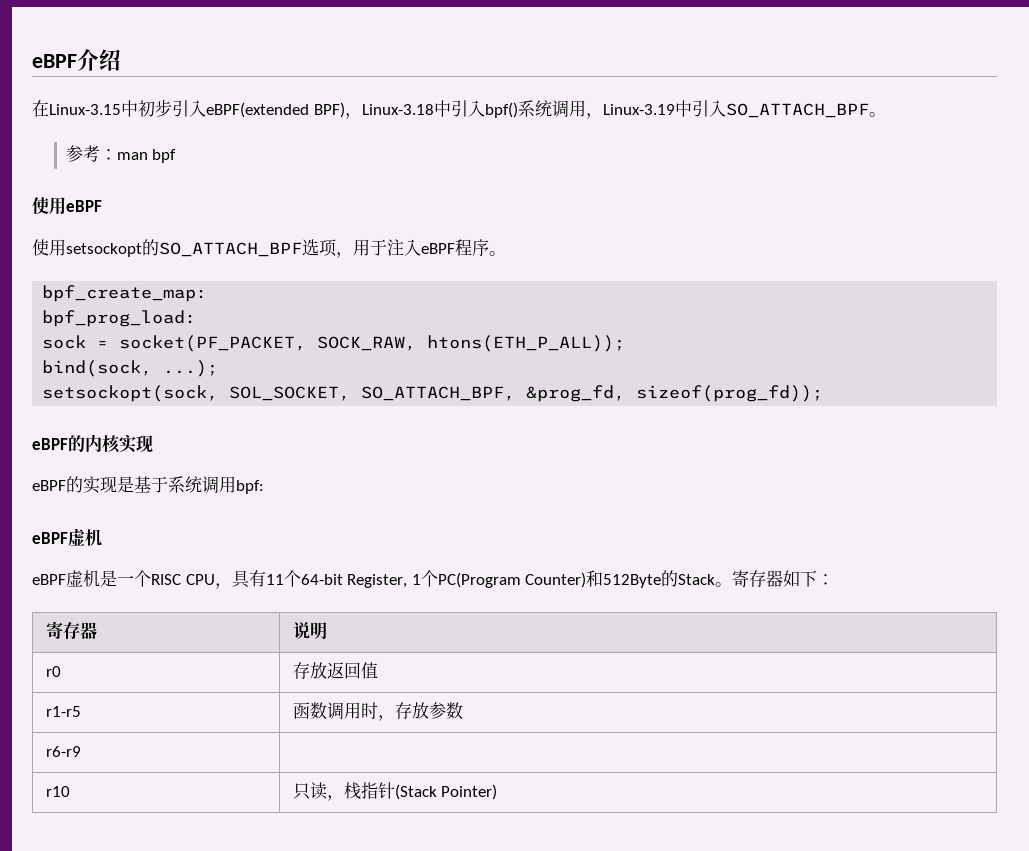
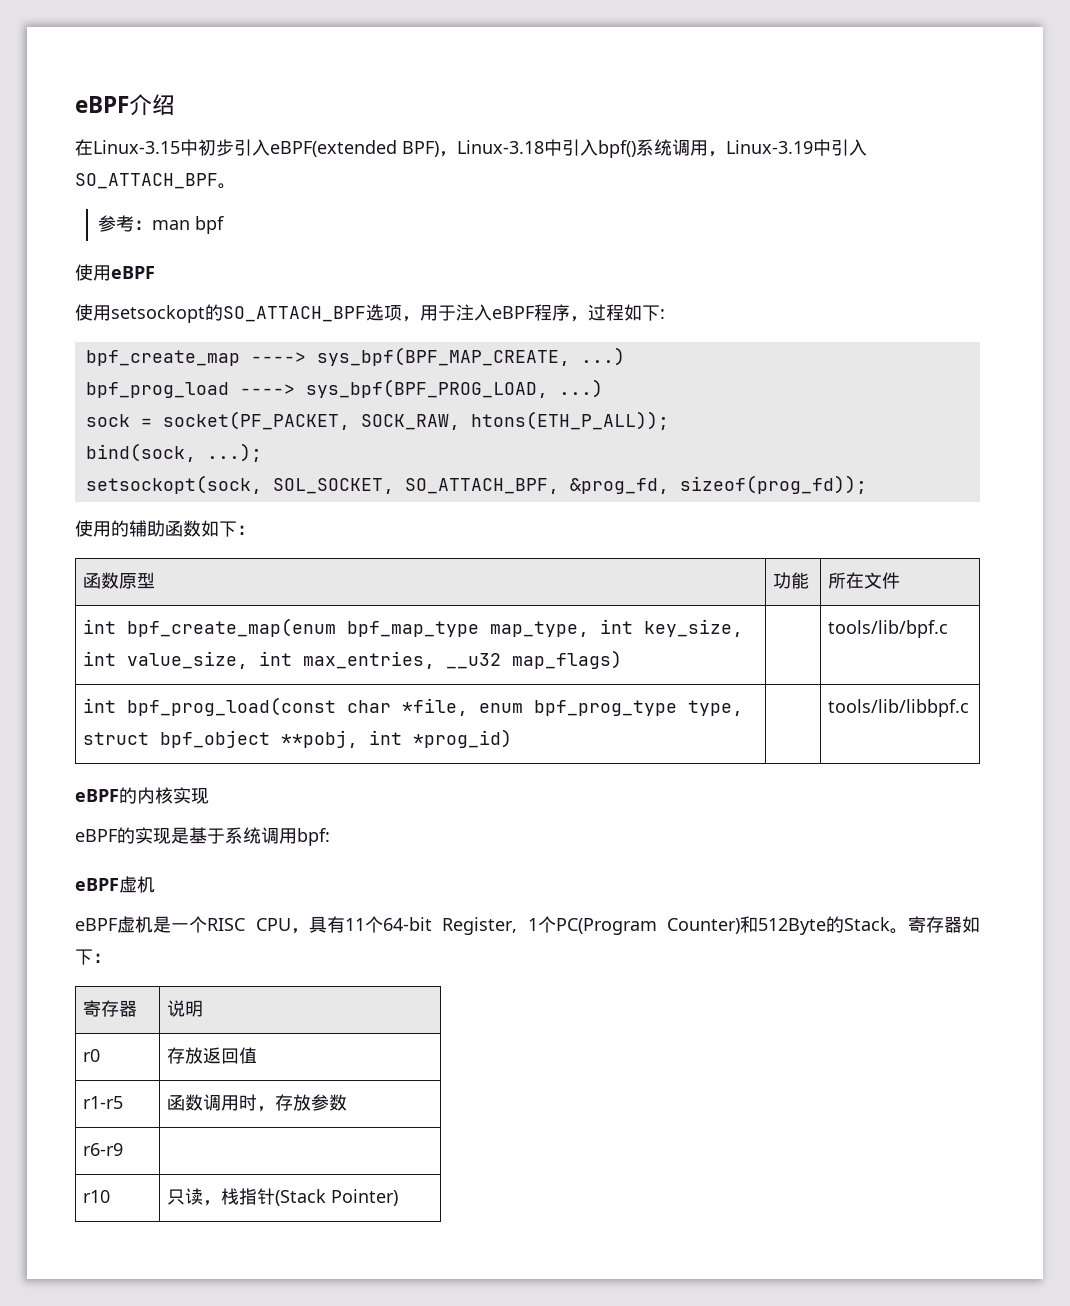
- 使用setsockopt的SO_ATTACH_BPF选项，用于注入eBPF程序。
- bpf_create_map:
- bpf_prog_load:
+ 使用setsockopt的SO_ATTACH_BPF选项，用于注入eBPF程序，过程如下:
+ bpf_create_map ----> sys_bpf(BPF_MAP_CREATE, ...)
+ bpf_prog_load ----> sys_bpf(BPF_PROG_LOAD, ...)
+ 使用的辅助函数如下：
+ 函数原型 | 功能 | 所在文件
+ int bpf_create_map(enum bpf_map_type map_type, int key_size, int value_size, int max_entries, __u32 map_flags) | | tools/lib/bpf.c
+ int bpf_prog_load(const char *file, enum bpf_prog_type type, struct bpf_object **pobj, int *prog_id) | | tools/lib/libbpf.c

